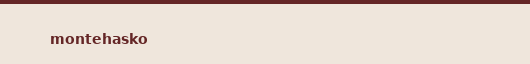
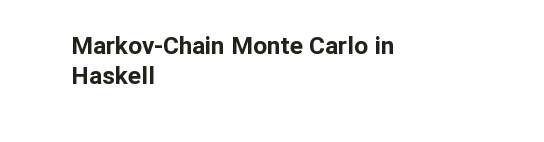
- montehasko
+ Markov-Chain Monte Carlo in Haskell

